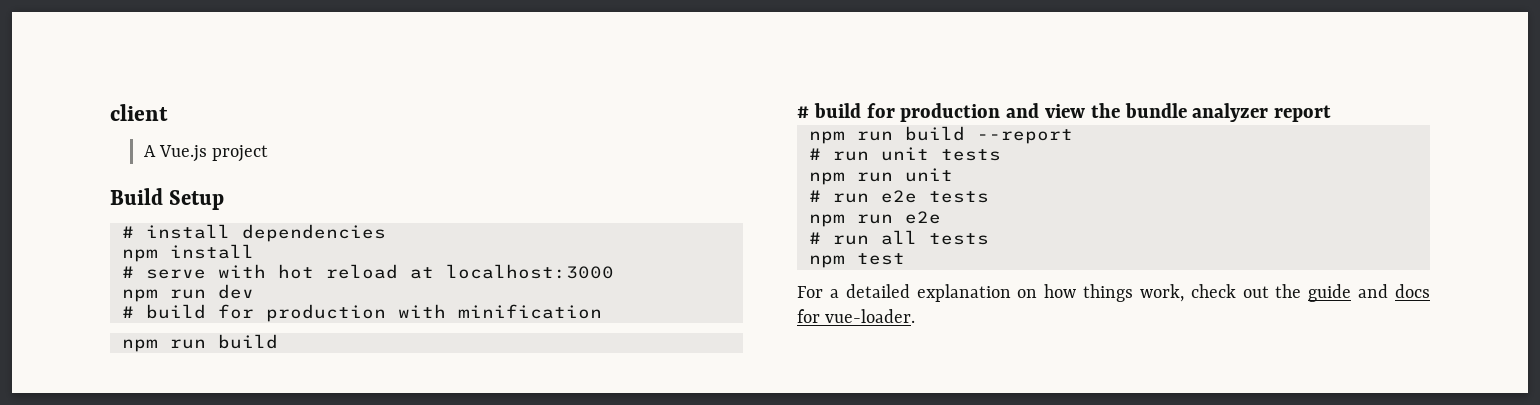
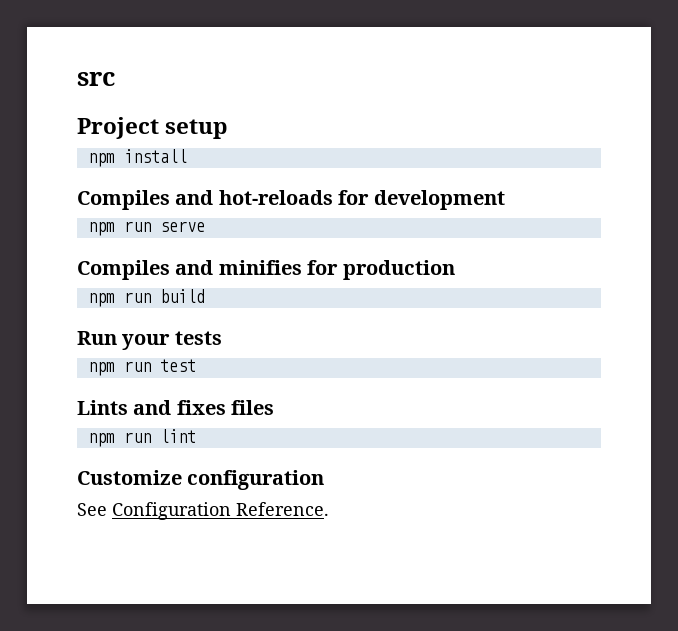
- client
- A Vue.js project
- Build Setup
- # install dependencies
+ src
+ Project setup
  npm install
- # serve with hot reload at localhost:3000
- npm run dev
- # build for production with minification
+ Compiles and hot-reloads for development
+ npm run serve
+ Compiles and minifies for production
- # build for production and view the bundle analyzer report
- npm run build --report
- # run unit tests
- npm run unit
- # run e2e tests
- npm run e2e
- # run all tests
- npm test
- For a detailed explanation on how things work, check out the guide and docs for vue-loader.
+ Run your tests
+ npm run test
+ Lints and fixes files
+ npm run lint
+ Customize configuration
+ See Configuration Reference.

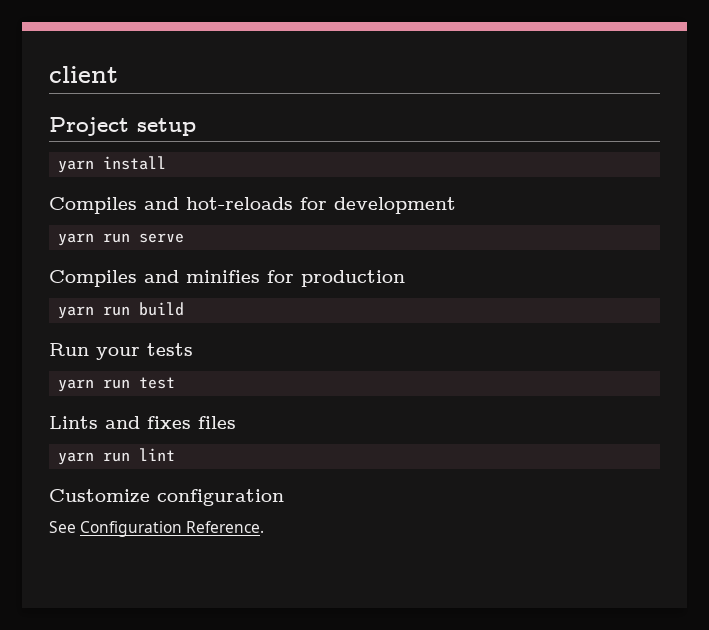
- src
+ client
- npm install
+ yarn install
- npm run serve
+ yarn run serve
- npm run build
+ yarn run build
- npm run test
+ yarn run test
- npm run lint
+ yarn run lint

